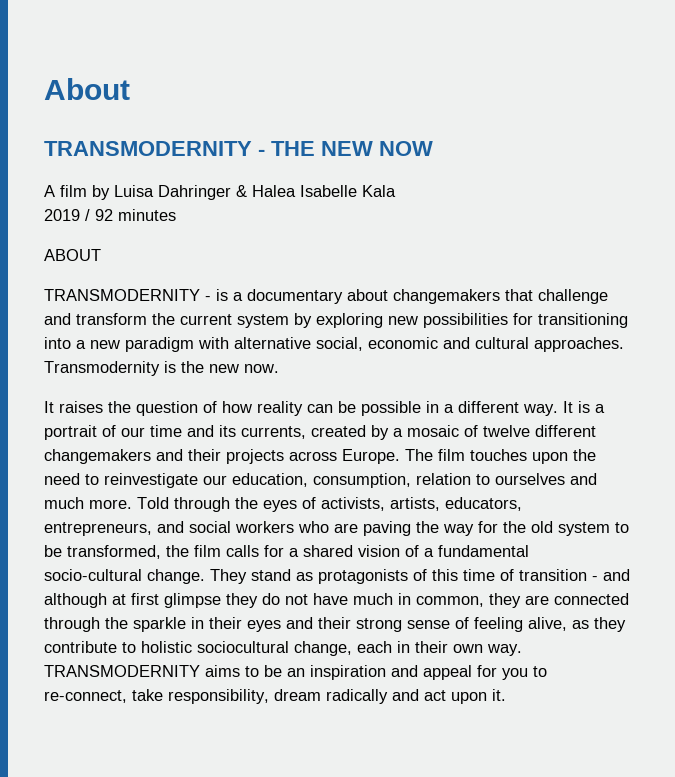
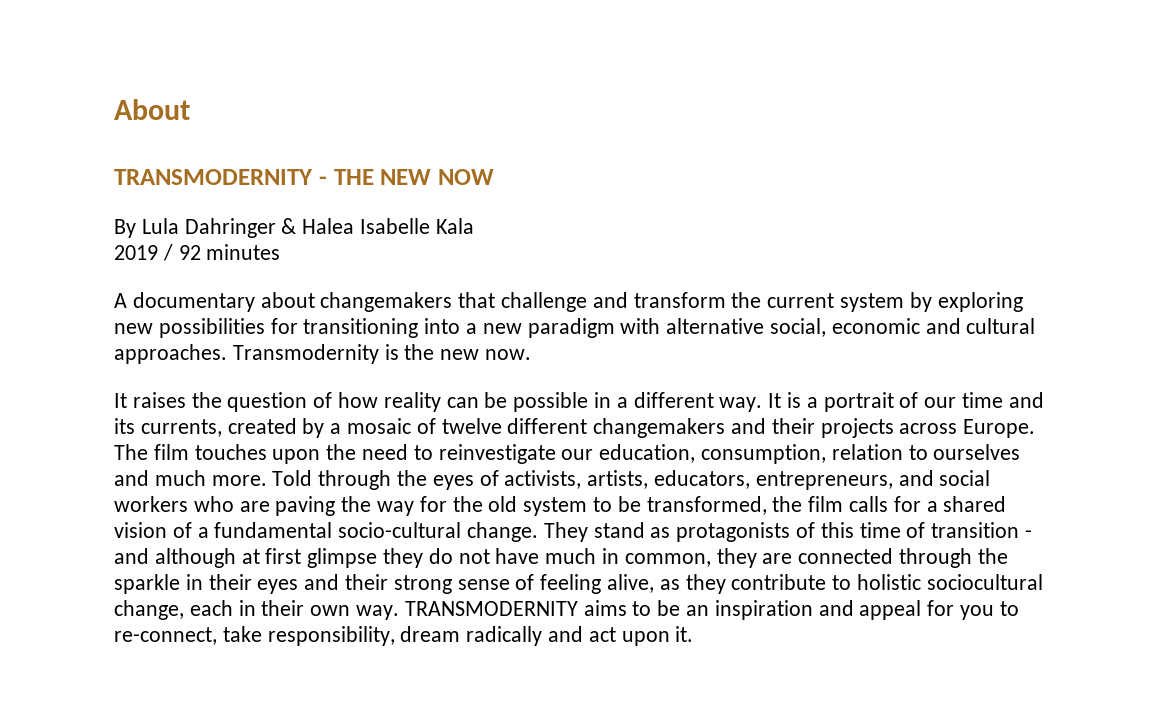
- A film by Luisa Dahringer & Halea Isabelle Kala
+ By Lula Dahringer & Halea Isabelle Kala
- ABOUT
- TRANSMODERNITY - is a documentary about changemakers that challenge and transform the current system by exploring new possibilities for transitioning into a new paradigm with alternative social, economic and cultural approaches.
+ A documentary about changemakers that challenge and transform the current system by exploring new possibilities for transitioning into a new paradigm with alternative social, economic and cultural approaches.

